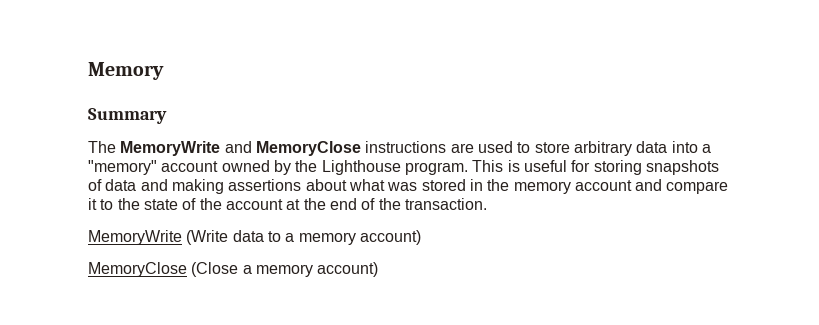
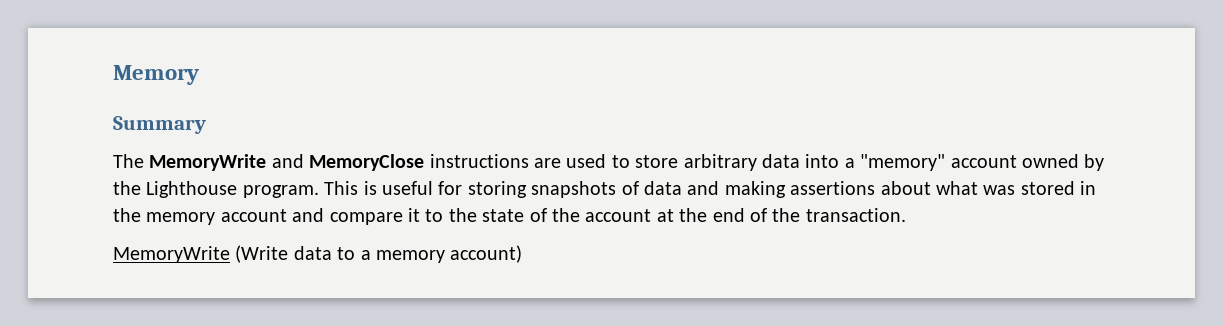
- MemoryClose (Close a memory account)

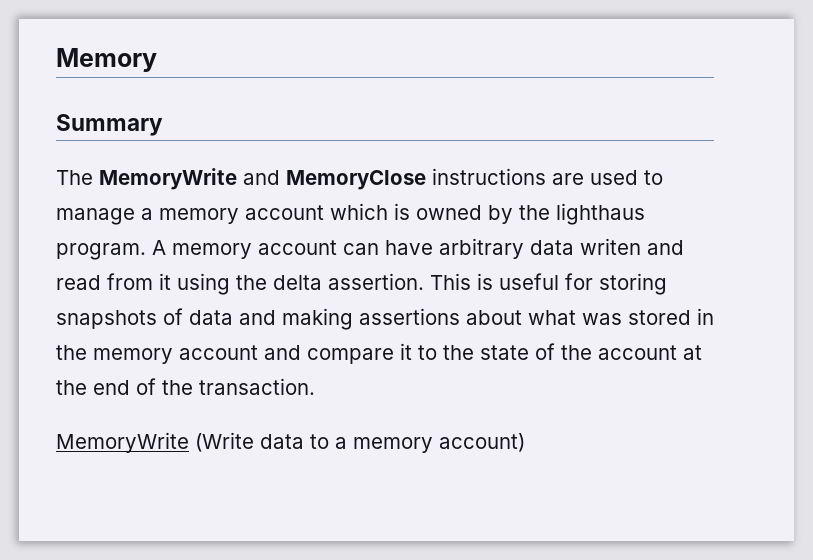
- The MemoryWrite and MemoryClose instructions are used to store arbitrary data into a "memory" account owned by the Lighthouse program.
+ The MemoryWrite and MemoryClose instructions are used to manage a memory account which is owned by the lighthaus program. A memory account can have arbitrary data writen and read from it using the delta assertion.

